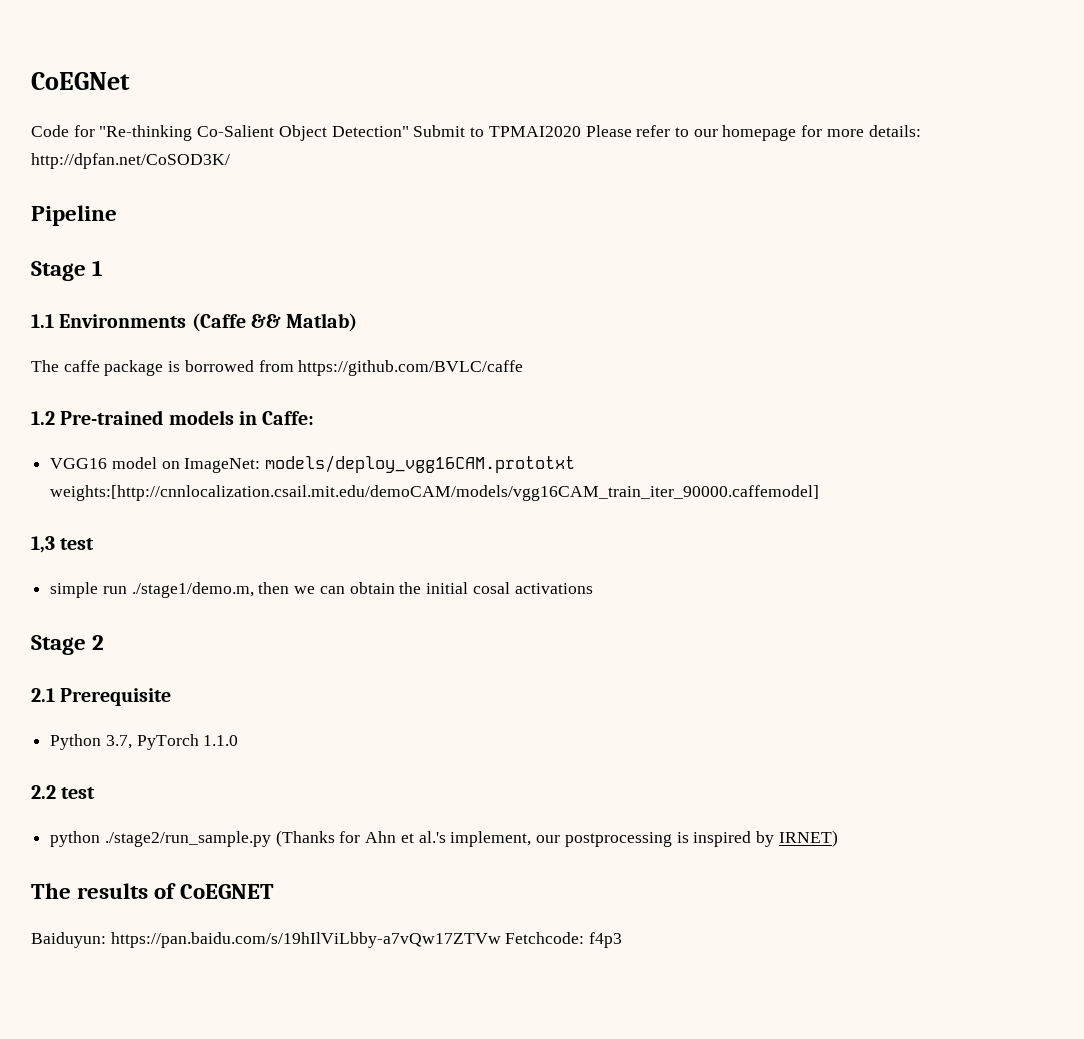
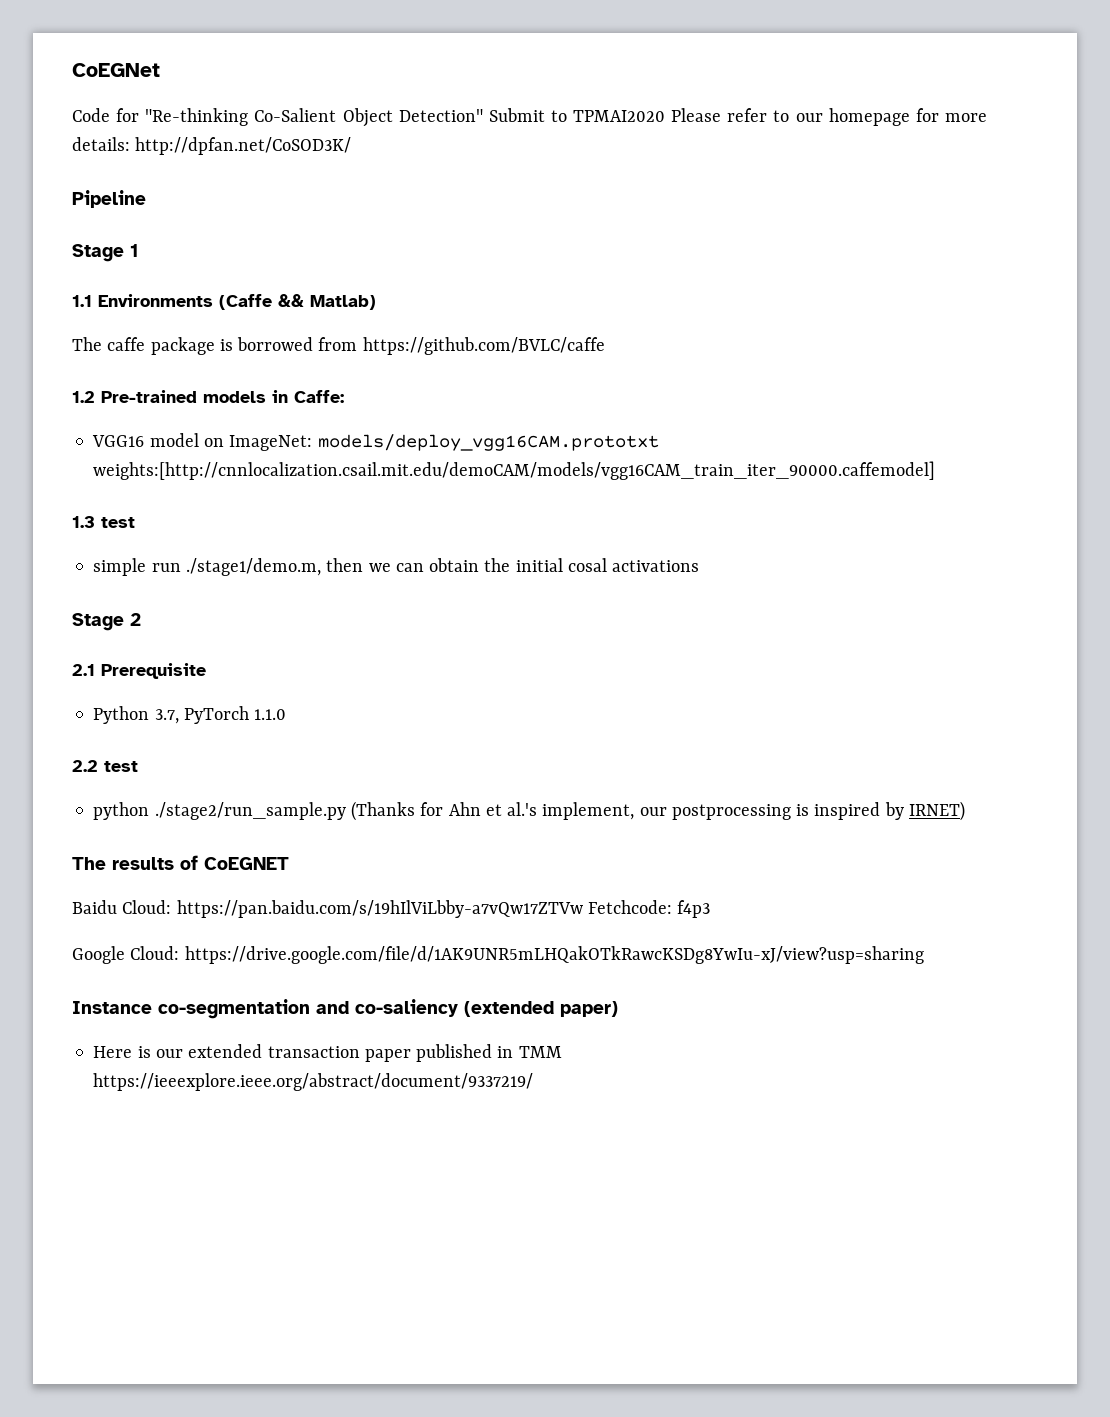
- 1,3 test
+ 1.3 test
- Baiduyun: https://pan.baidu.com/s/19hIlViLbby-a7vQw17ZTVw Fetchcode: f4p3
+ Baidu Cloud: https://pan.baidu.com/s/19hIlViLbby-a7vQw17ZTVw Fetchcode: f4p3
+ Google Cloud: https://drive.google.com/file/d/1AK9UNR5mLHQakOTkRawcKSDg8YwIu-xJ/view?usp=sharing
+ Instance co-segmentation and co-saliency (extended paper)
+ Here is our extended transaction paper published in TMM https://ieeexplore.ieee.org/abstract/document/9337219/

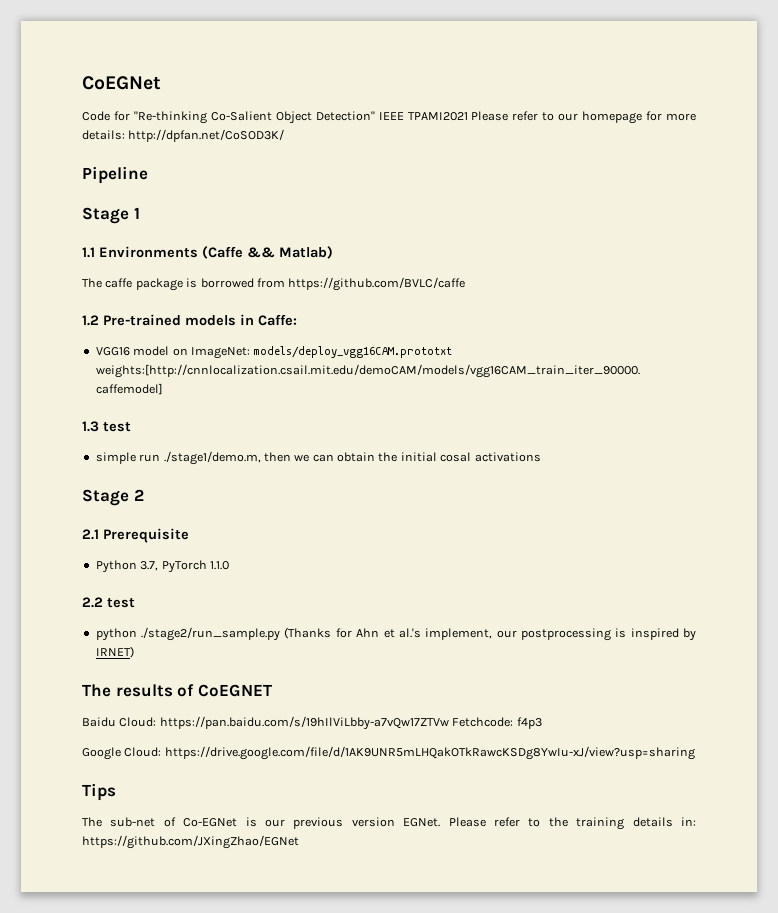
- Code for "Re-thinking Co-Salient Object Detection" Submit to TPMAI2020 Please refer to our homepage for more details: http://dpfan.net/CoSOD3K/
+ Code for "Re-thinking Co-Salient Object Detection" IEEE TPAMI2021 Please refer to our homepage for more details: http://dpfan.net/CoSOD3K/
- Instance co-segmentation and co-saliency (extended paper)
- Here is our extended transaction paper published in TMM https://ieeexplore.ieee.org/abstract/document/9337219/
+ Tips
+ The sub-net of Co-EGNet is our previous version EGNet. Please refer to the training details in: https://github.com/JXingZhao/EGNet

